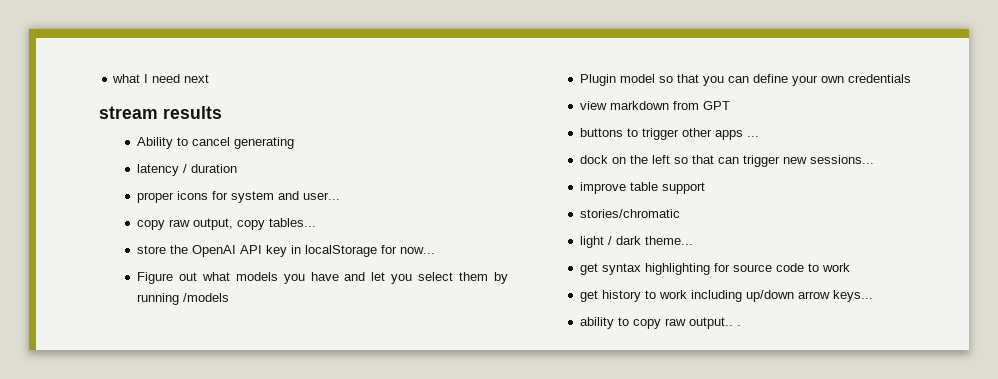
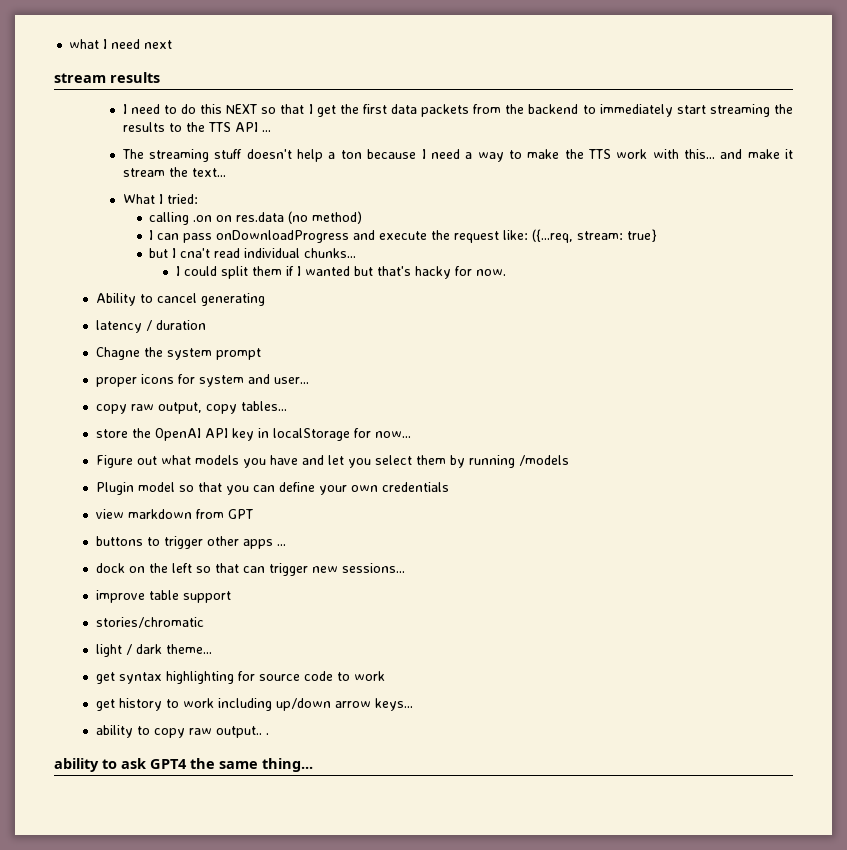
+ I need to do this NEXT so that I get the first data packets from the backend to immediately start streaming the results to the TTS API ...
+ The streaming stuff doesn't help a ton because I need a way to make the TTS work with this... and make it stream the text...
+ What I tried:
+ calling .on on res.data (no method)
+ I can pass onDownloadProgress and execute the request like: ({...req, stream: true}
+ but I cna't read individual chunks...
+ I could split them if I wanted but that's hacky for now.
+ Chagne the system prompt
+ ability to ask GPT4 the same thing...

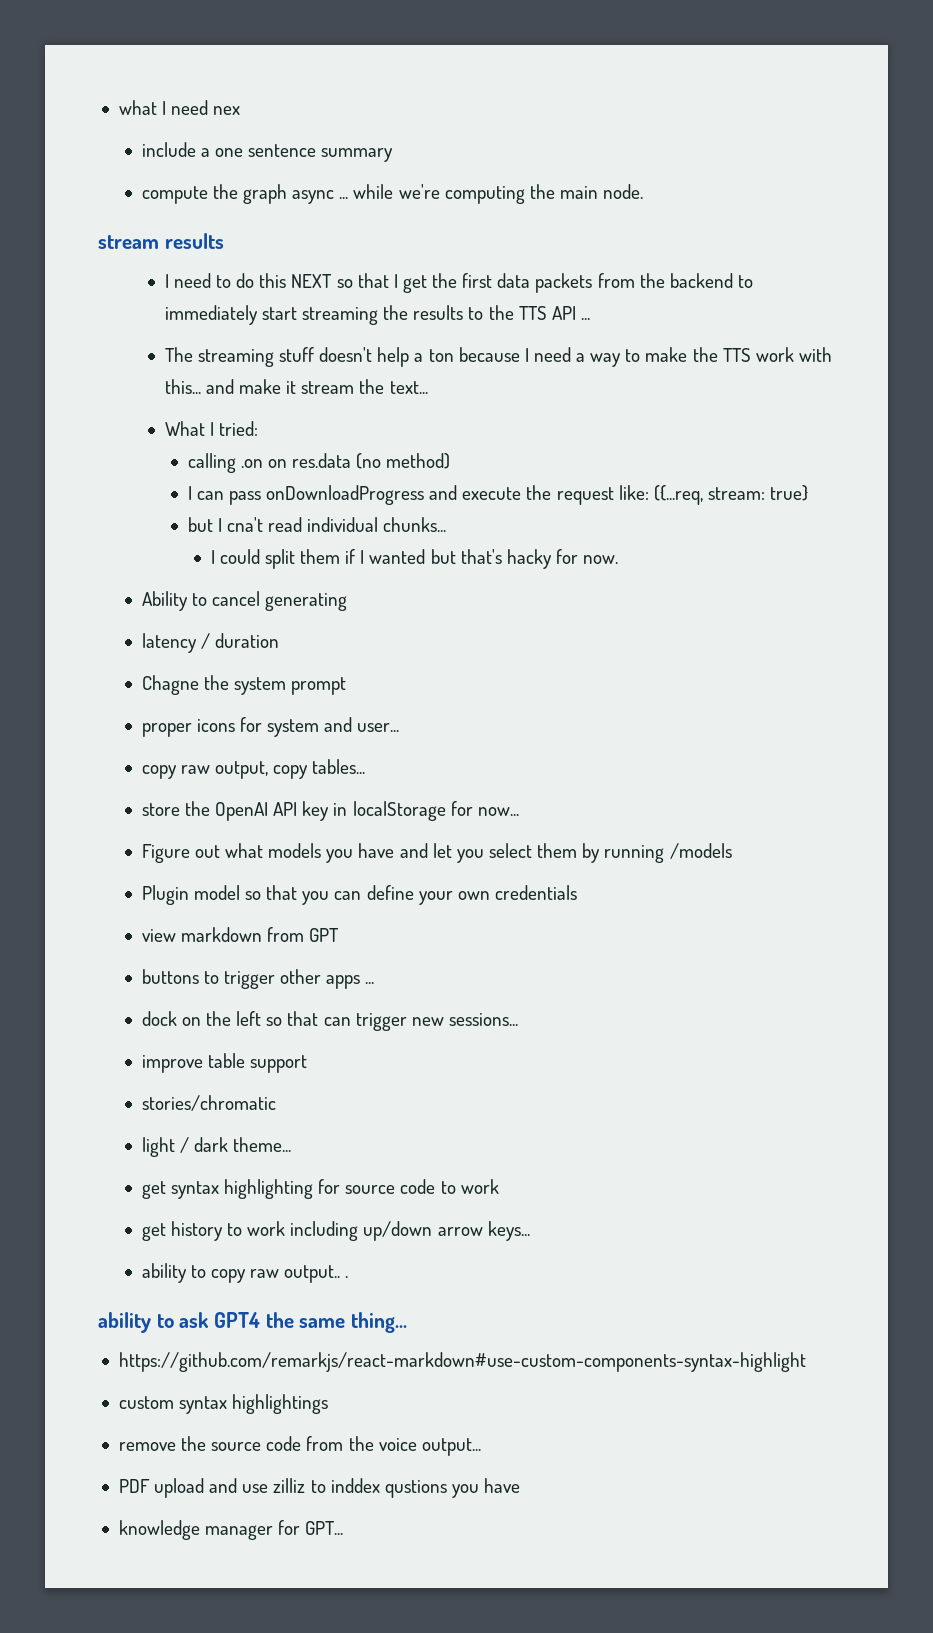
- what I need next
+ what I need nex
+ include a one sentence summary
+ compute the graph async ... while we're computing the main node.
+ https://github.com/remarkjs/react-markdown#use-custom-components-syntax-highlight
+ custom syntax highlightings
+ remove the source code from the voice output...
+ PDF upload and use zilliz to inddex qustions you have
+ knowledge manager for GPT...

